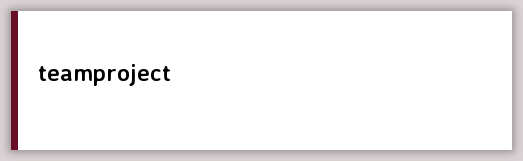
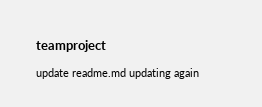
+ update readme.md updating again

